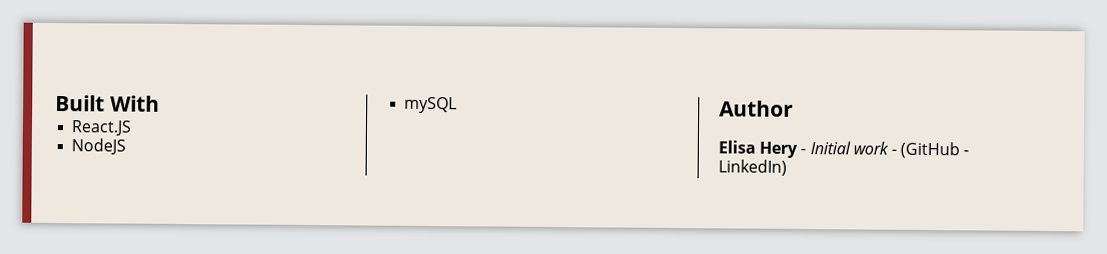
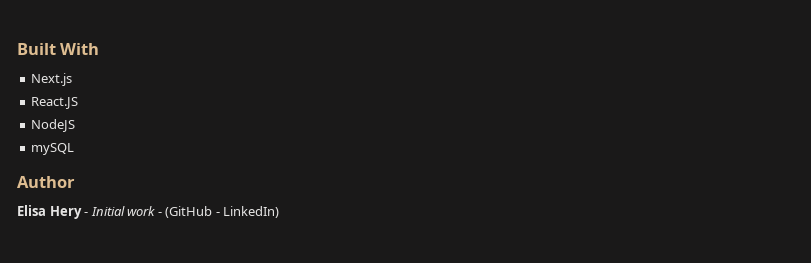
+ Next.js

